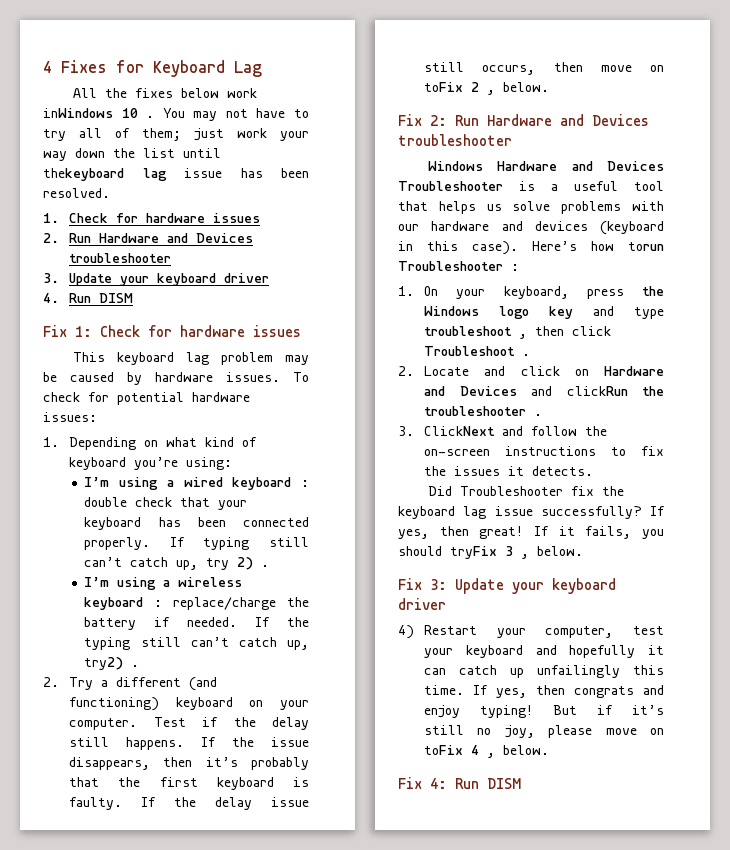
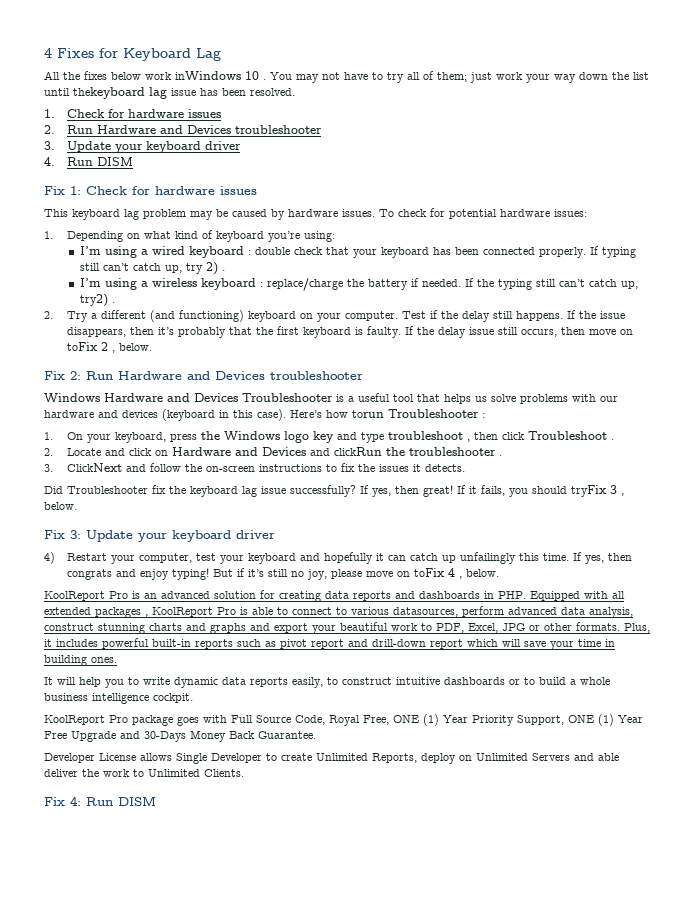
+ KoolReport Pro is an advanced solution for creating data reports and dashboards in PHP. Equipped with all extended packages , KoolReport Pro is able to connect to various datasources, perform advanced data analysis, construct stunning charts and graphs and export your beautiful work to PDF, Excel, JPG or other formats. Plus, it includes powerful built-in reports such as pivot report and drill-down report which will save your time in building ones.
+ It will help you to write dynamic data reports easily, to construct intuitive dashboards or to build a whole business intelligence cockpit.
+ KoolReport Pro package goes with Full Source Code, Royal Free, ONE (1) Year Priority Support, ONE (1) Year Free Upgrade and 30-Days Money Back Guarantee.
+ Developer License allows Single Developer to create Unlimited Reports, deploy on Unlimited Servers and able deliver the work to Unlimited Clients.

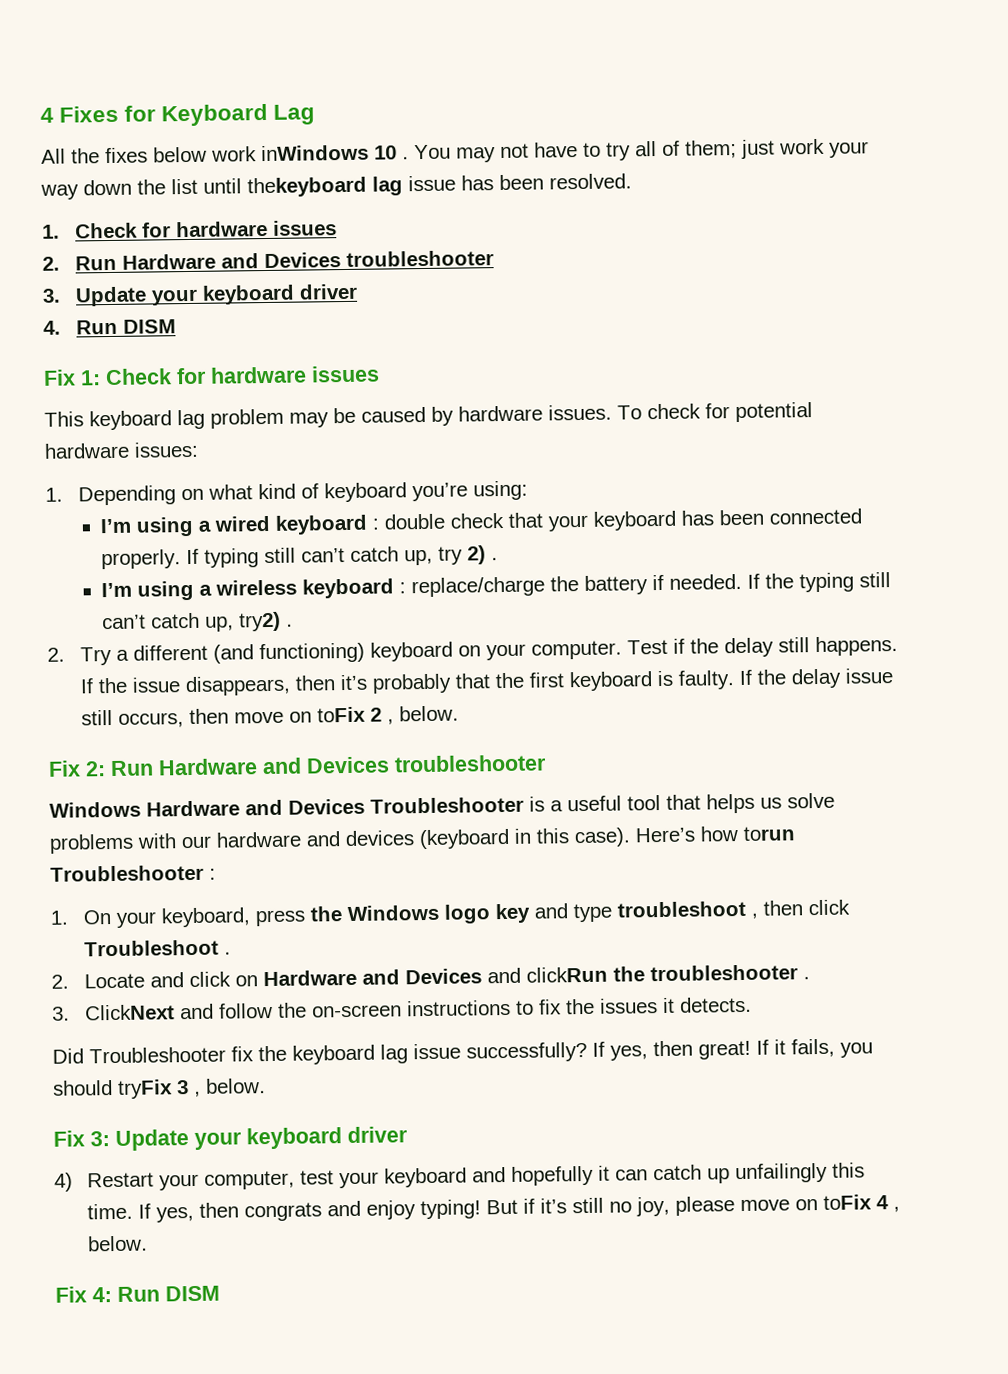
- KoolReport Pro is an advanced solution for creating data reports and dashboards in PHP. Equipped with all extended packages , KoolReport Pro is able to connect to various datasources, perform advanced data analysis, construct stunning charts and graphs and export your beautiful work to PDF, Excel, JPG or other formats. Plus, it includes powerful built-in reports such as pivot report and drill-down report which will save your time in building ones.
- It will help you to write dynamic data reports easily, to construct intuitive dashboards or to build a whole business intelligence cockpit.
- KoolReport Pro package goes with Full Source Code, Royal Free, ONE (1) Year Priority Support, ONE (1) Year Free Upgrade and 30-Days Money Back Guarantee.
- Developer License allows Single Developer to create Unlimited Reports, deploy on Unlimited Servers and able deliver the work to Unlimited Clients.

